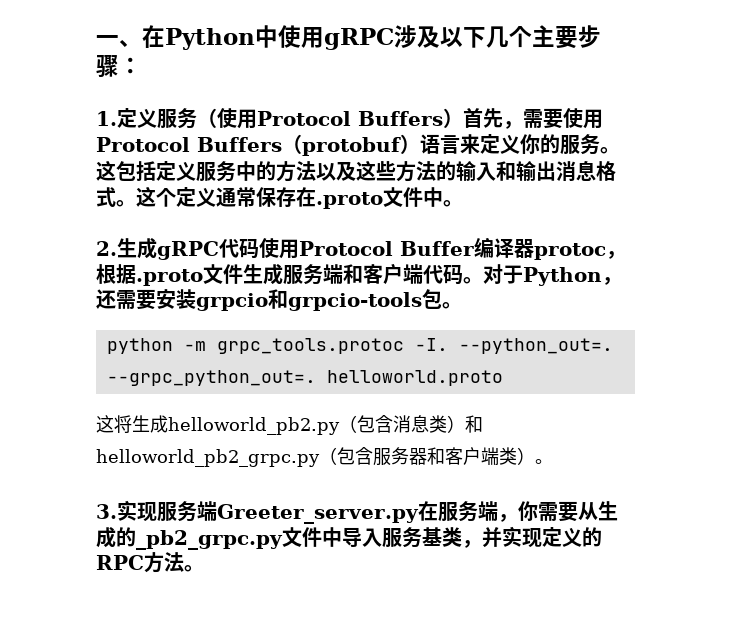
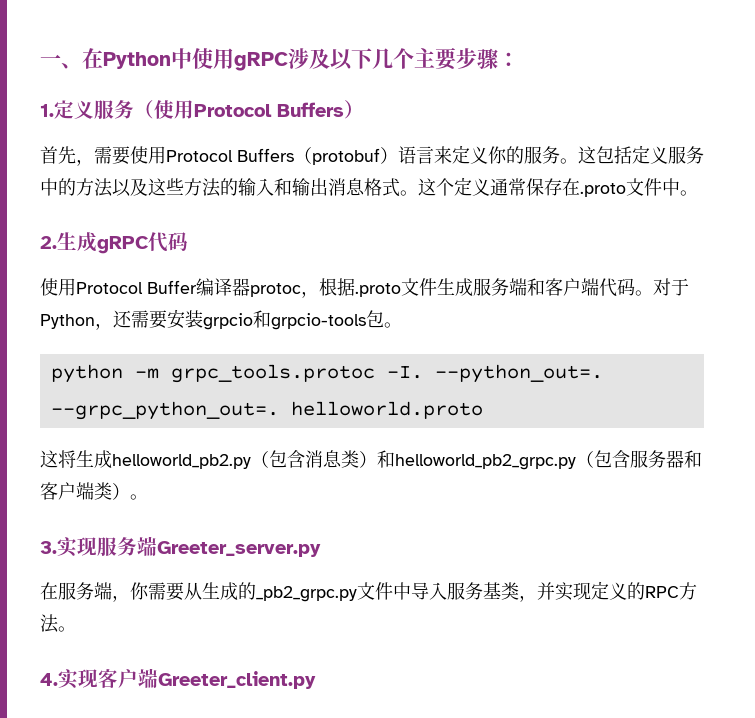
- 1.定义服务（使用Protocol Buffers）首先，需要使用Protocol Buffers（protobuf）语言来定义你的服务。
+ 1.定义服务（使用Protocol Buffers）
+ 首先，需要使用Protocol Buffers（protobuf）语言来定义你的服务。
- 2.生成gRPC代码使用Protocol Buffer编译器protoc，根据.proto文件生成服务端和客户端代码。
+ 2.生成gRPC代码
+ 使用Protocol Buffer编译器protoc，根据.proto文件生成服务端和客户端代码。
- 3.实现服务端Greeter_server.py在服务端，你需要从生成的_pb2_grpc.py文件中导入服务基类，并实现定义的RPC方法。
+ 3.实现服务端Greeter_server.py
+ 在服务端，你需要从生成的_pb2_grpc.py文件中导入服务基类，并实现定义的RPC方法。
+ 4.实现客户端Greeter_client.py

